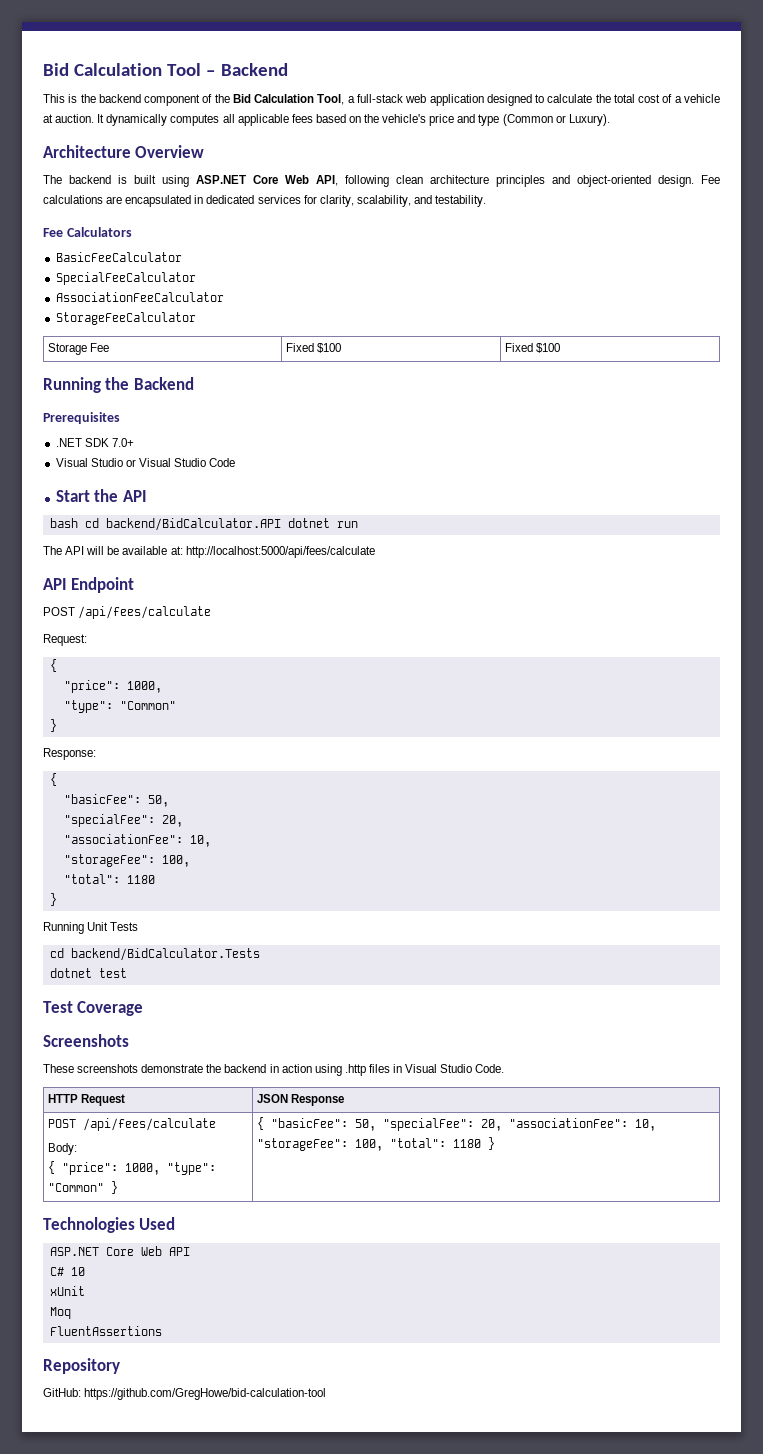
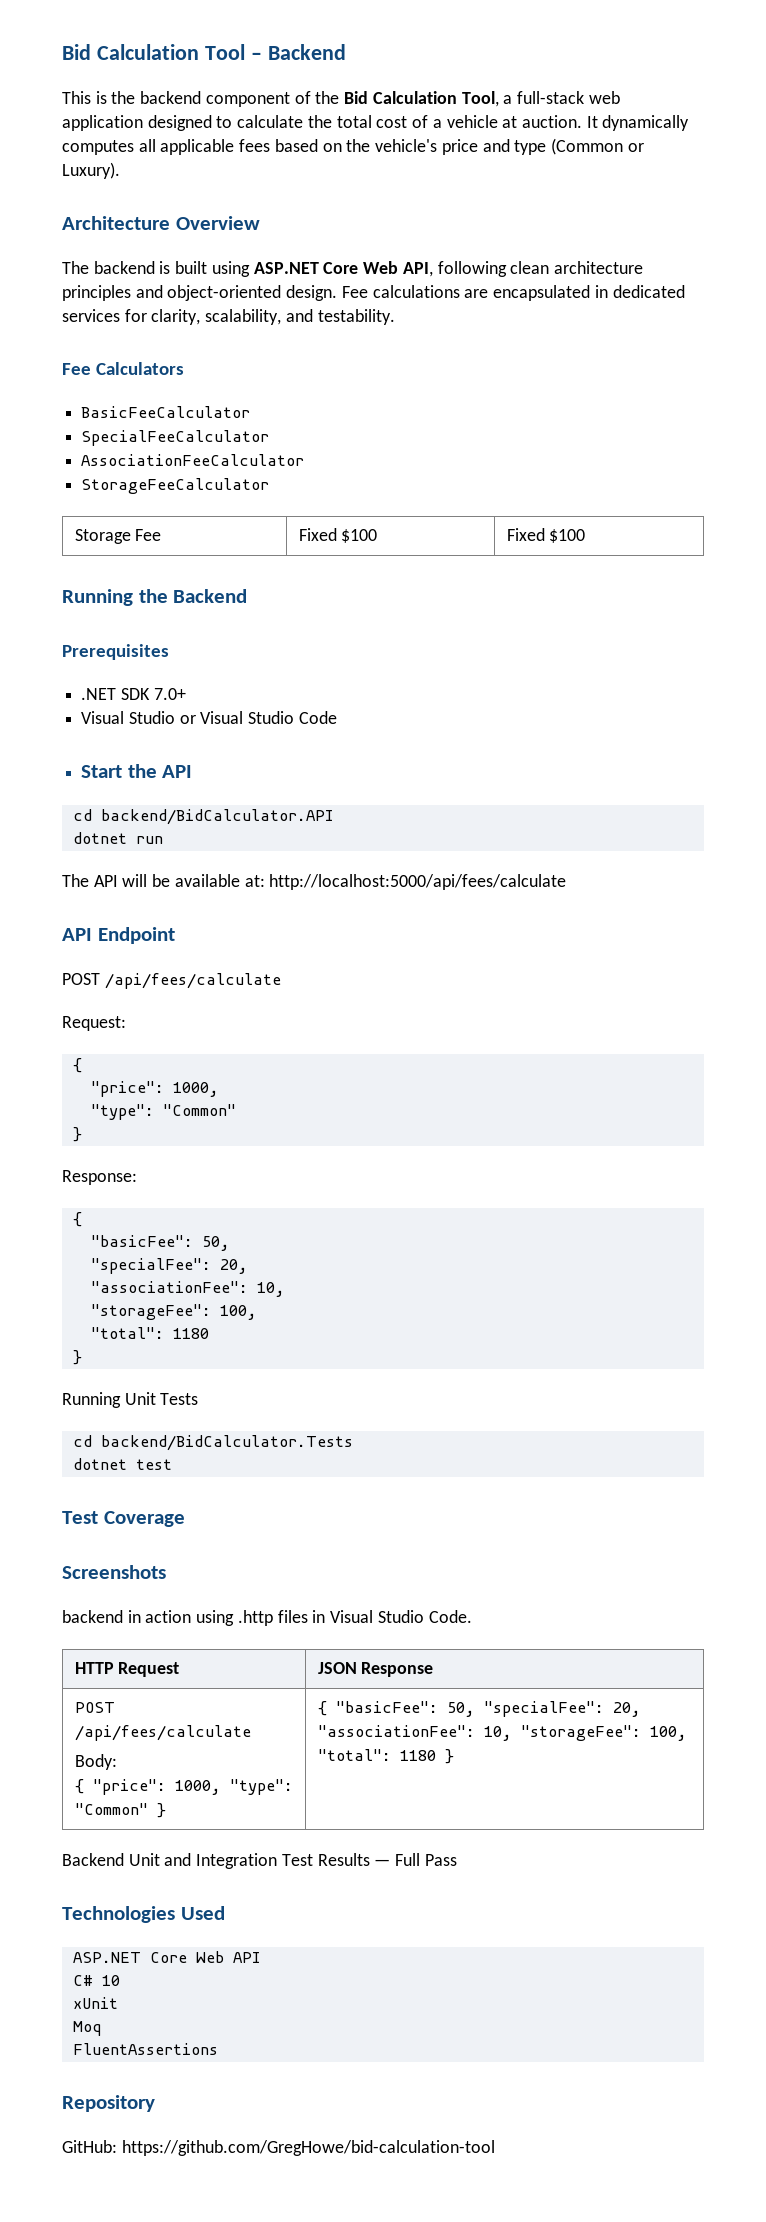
- bash cd backend/BidCalculator.API dotnet run
+ cd backend/BidCalculator.API
+ dotnet run
- These screenshots demonstrate the backend in action using .http files in Visual Studio Code.
+ backend in action using .http files in Visual Studio Code.
+ Backend Unit and Integration Test Results — Full Pass

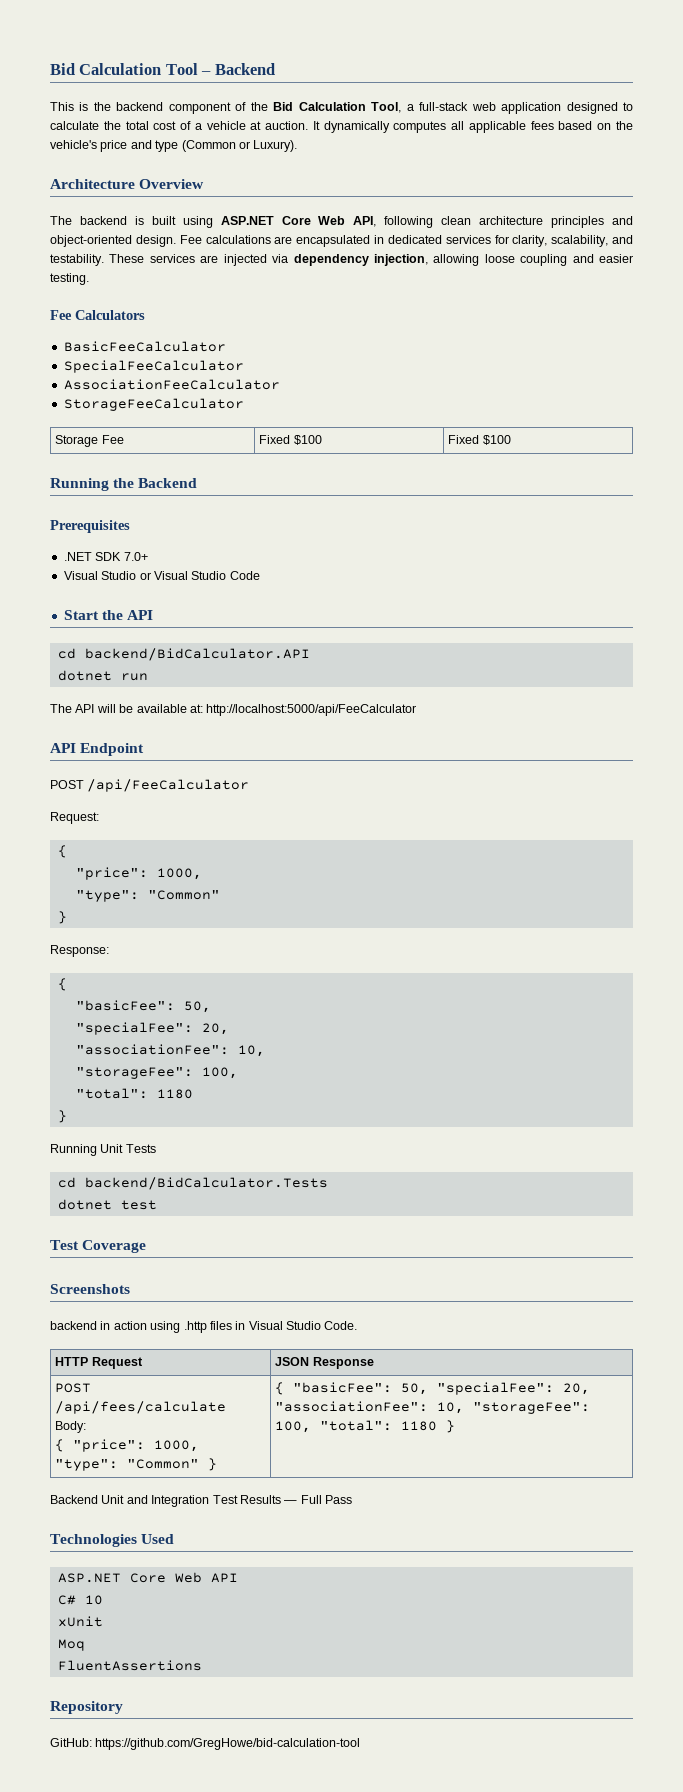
+ These services are injected via dependency injection, allowing loose coupling and easier testing.
- The API will be available at: http://localhost:5000/api/fees/calculate
+ The API will be available at: http://localhost:5000/api/FeeCalculator
  API Endpoint
- POST /api/fees/calculate
+ POST /api/FeeCalculator

